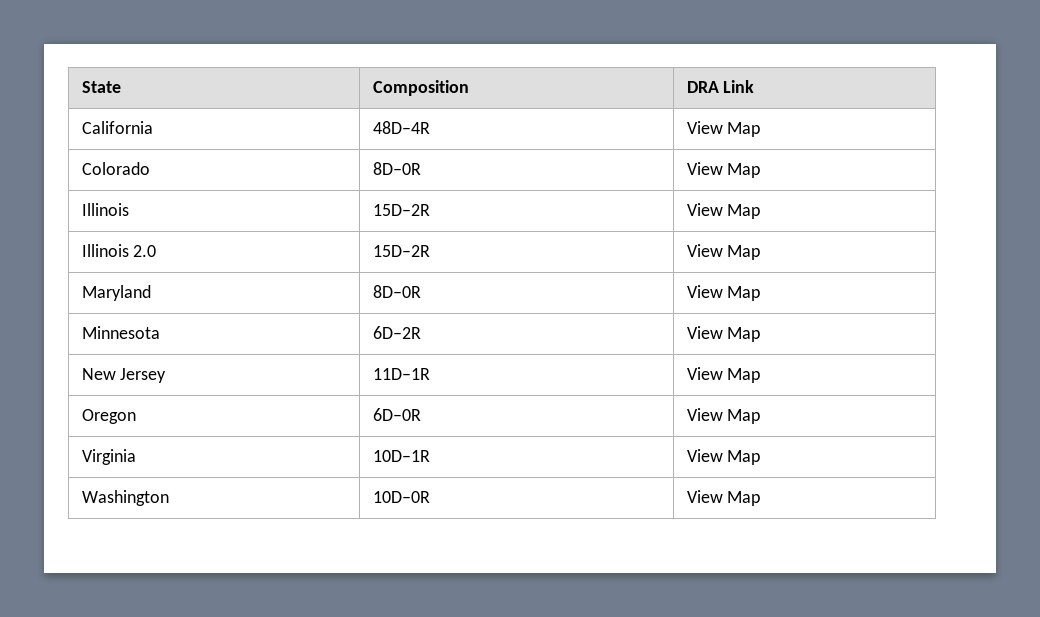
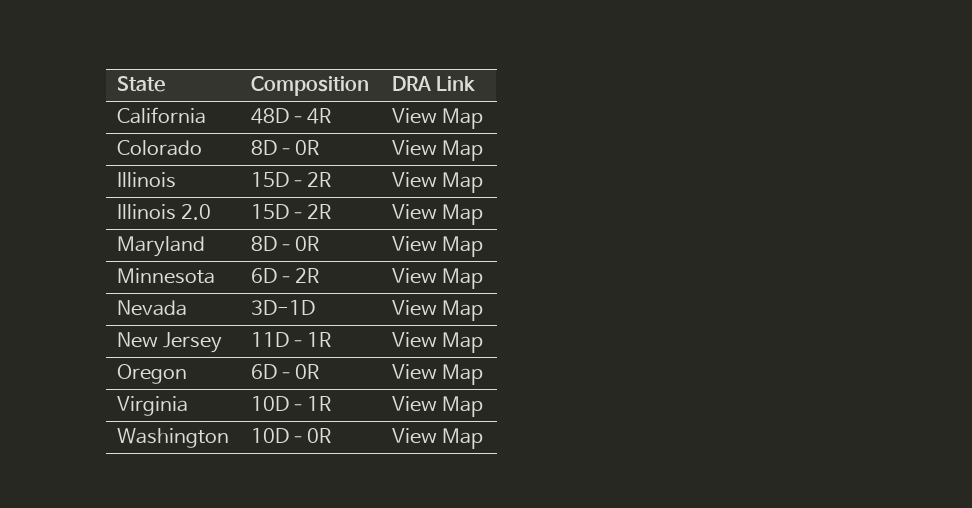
+ Nevada | 3D-1D | View Map

